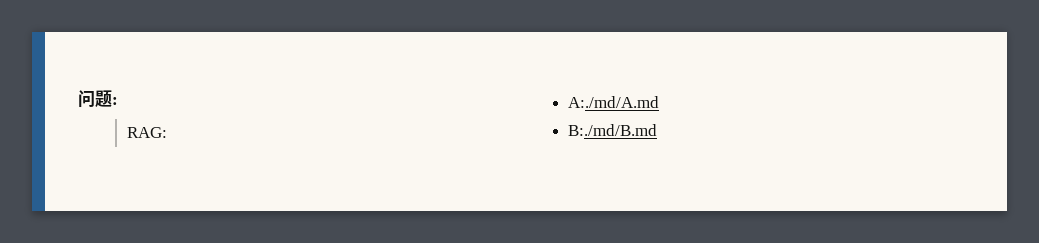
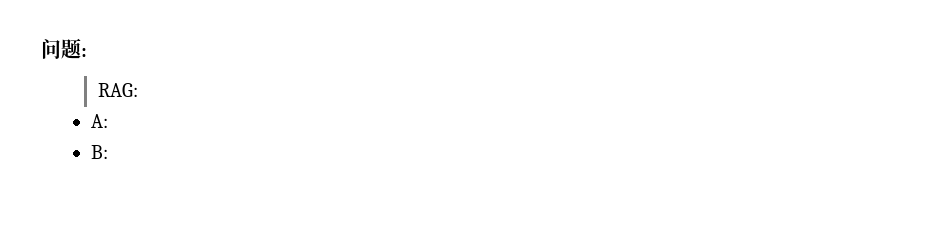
- A:./md/A.md
- B:./md/B.md
+ A:
+ B:

